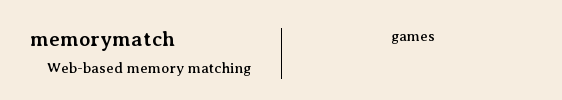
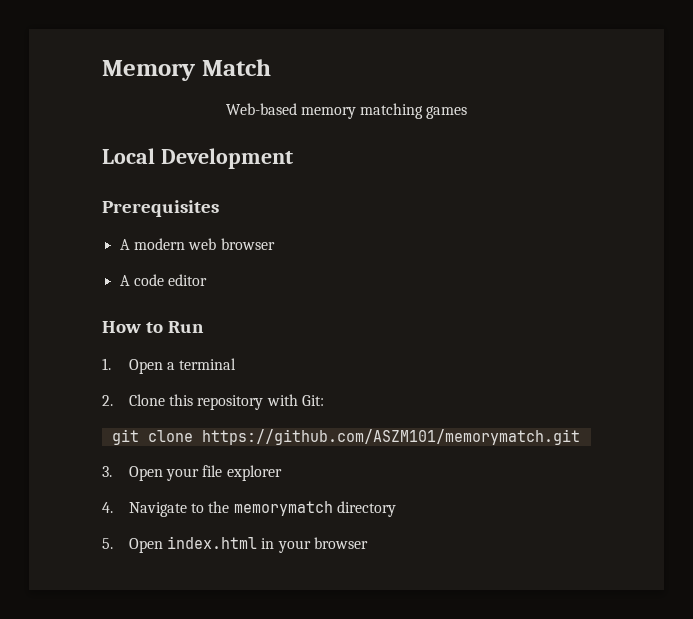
- memorymatch
+ Memory Match
+ Local Development
+ Prerequisites
+ A modern web browser
+ A code editor
+ How to Run
+ 1. Open a terminal
+ 2. Clone this repository with Git:
+ git clone https://github.com/ASZM101/memorymatch.git
+ 3. Open your file explorer
+ 4. Navigate to the memorymatch directory
+ 5. Open index.html in your browser

